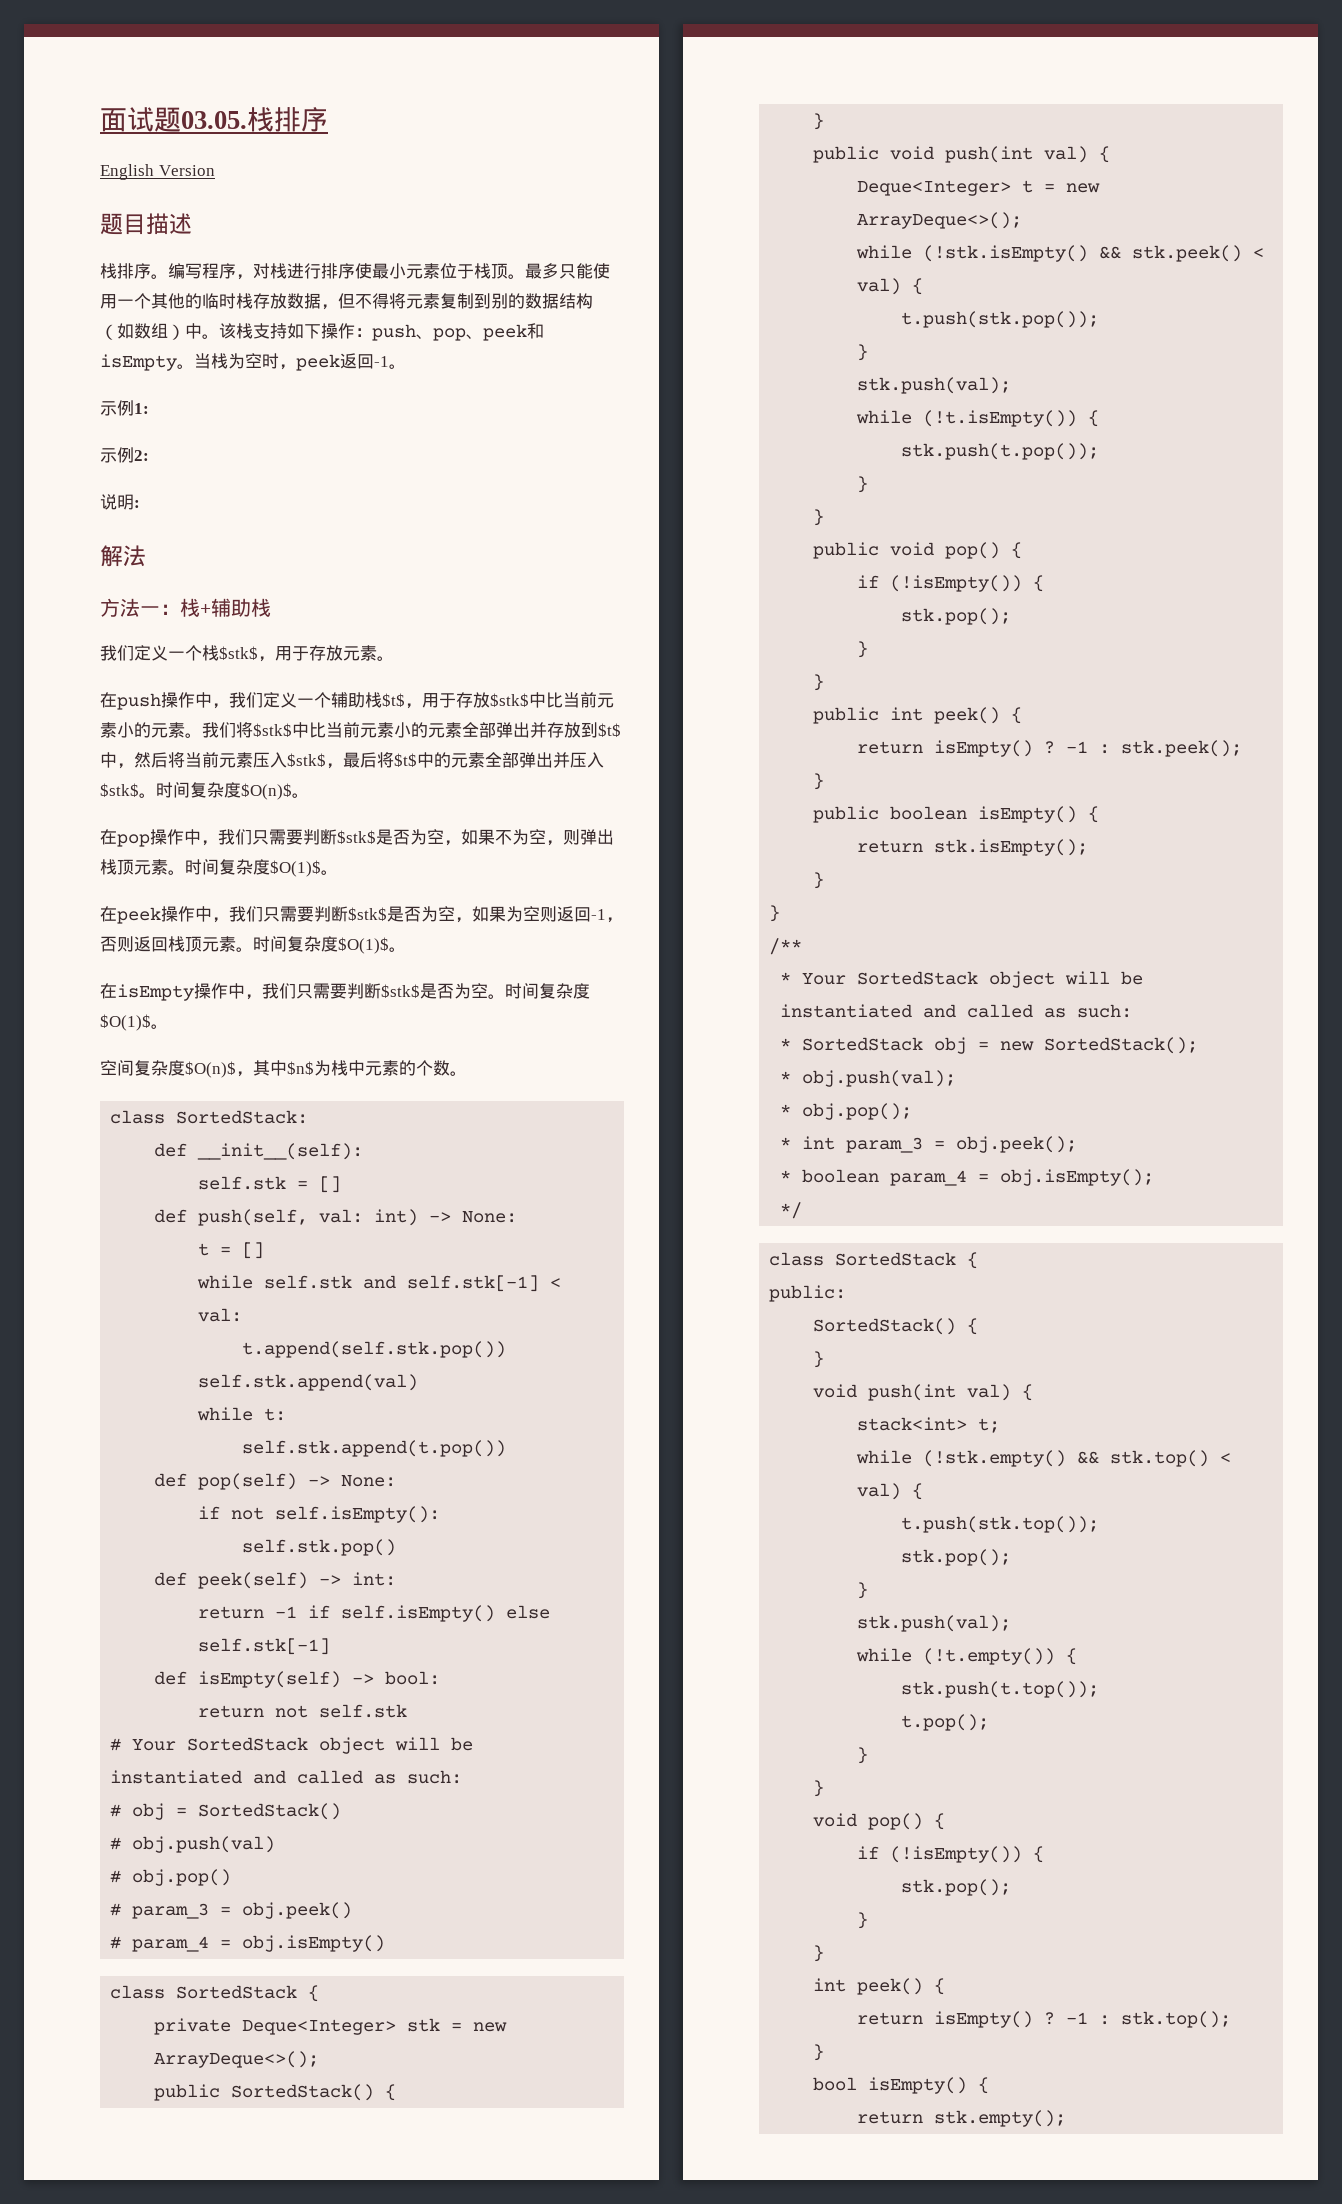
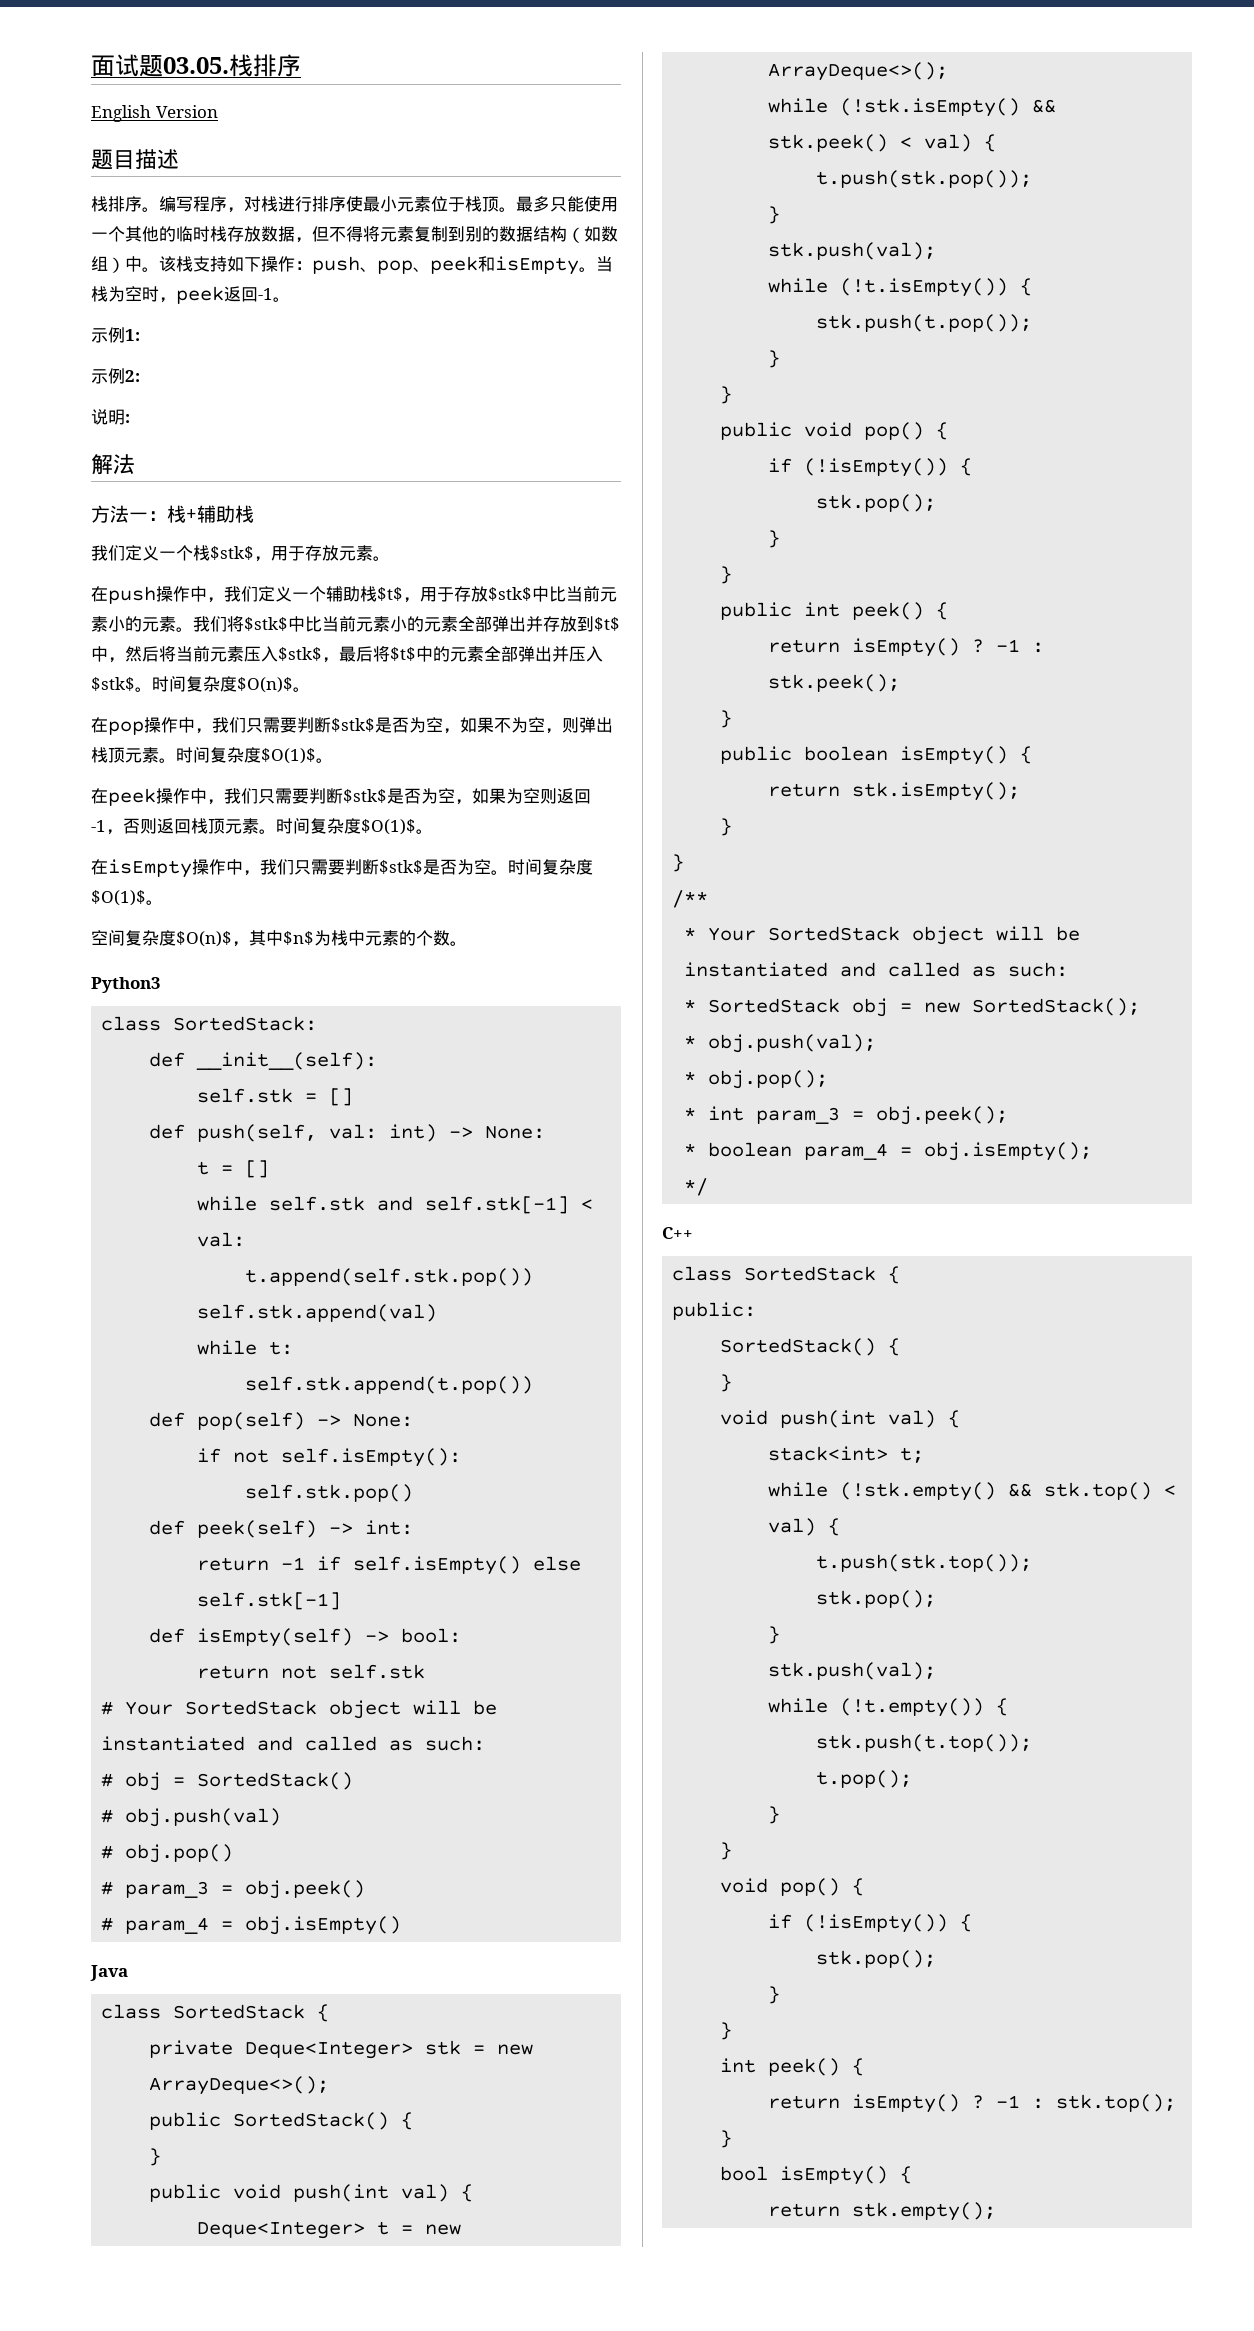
+ Python3
+ Java
+ C++

